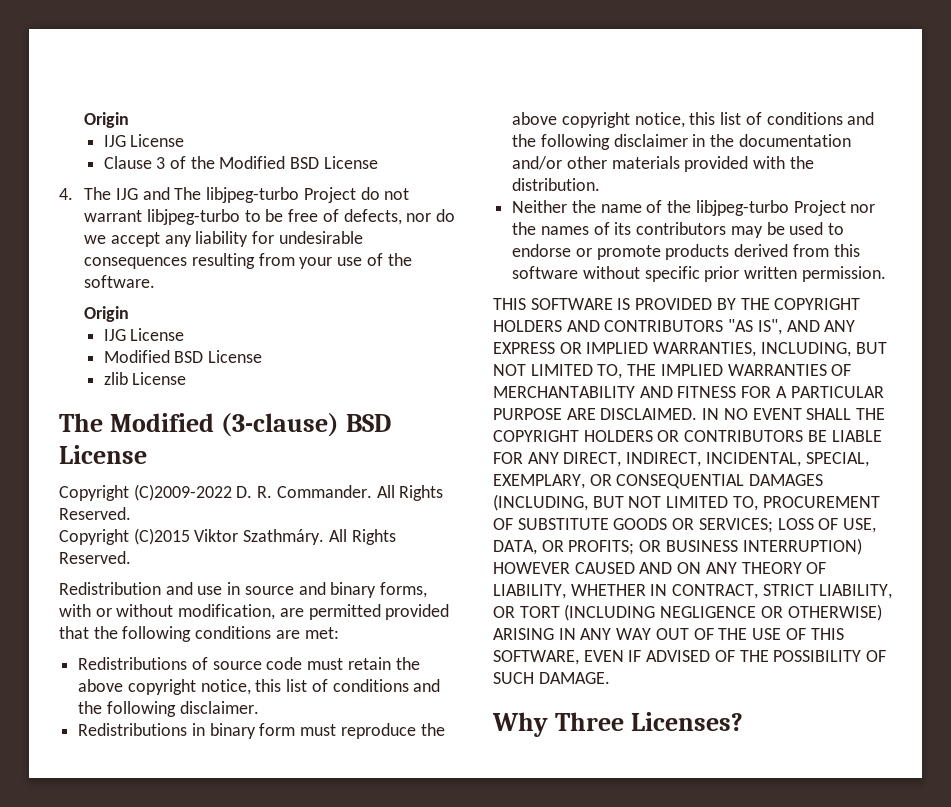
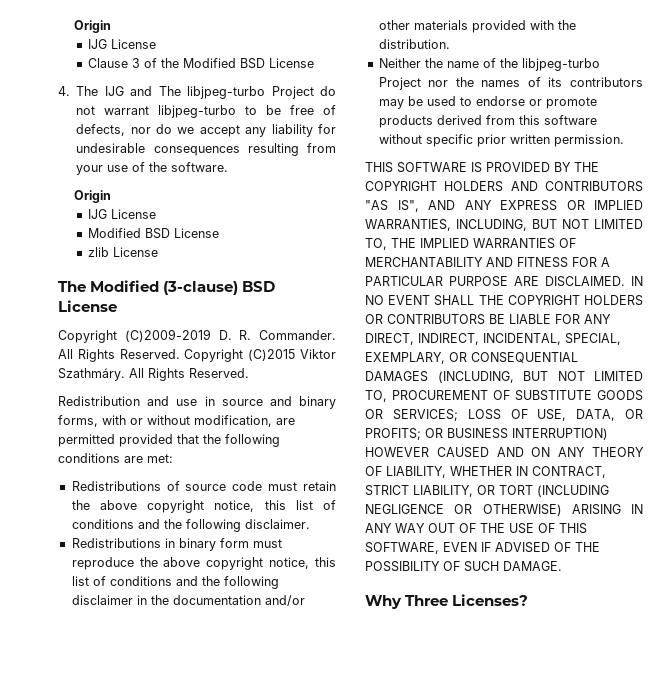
- Copyright (C)2009-2022 D. R. Commander. All Rights Reserved.
- Copyright (C)2015 Viktor Szathmáry.
+ Copyright (C)2009-2019 D. R. Commander. All Rights Reserved. Copyright (C)2015 Viktor Szathmáry.

